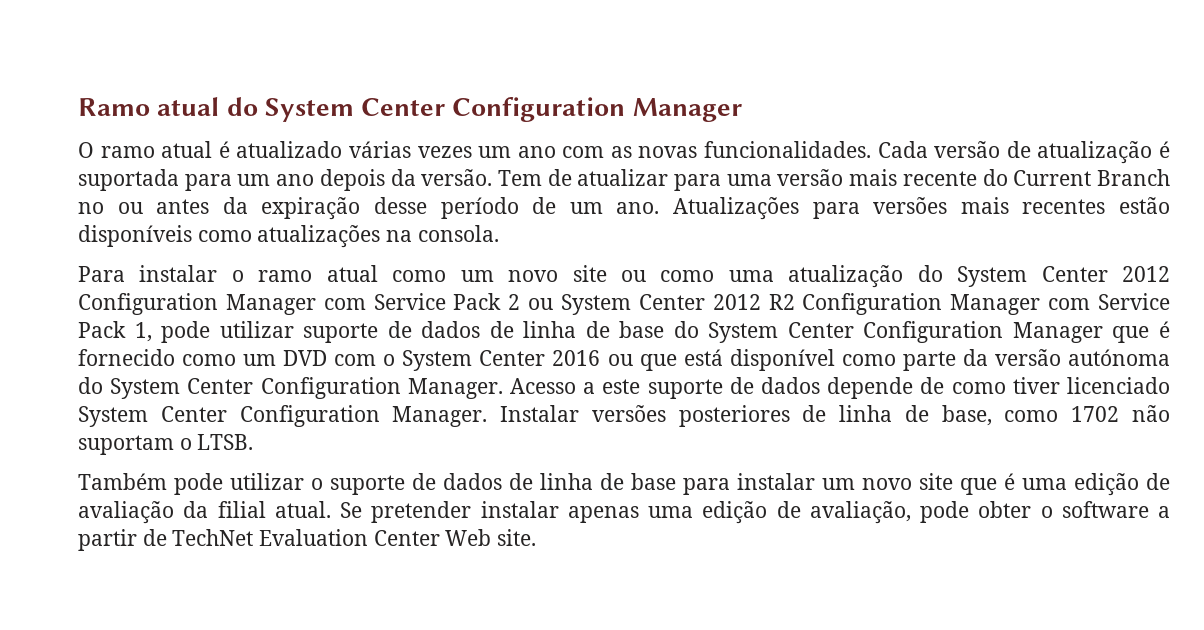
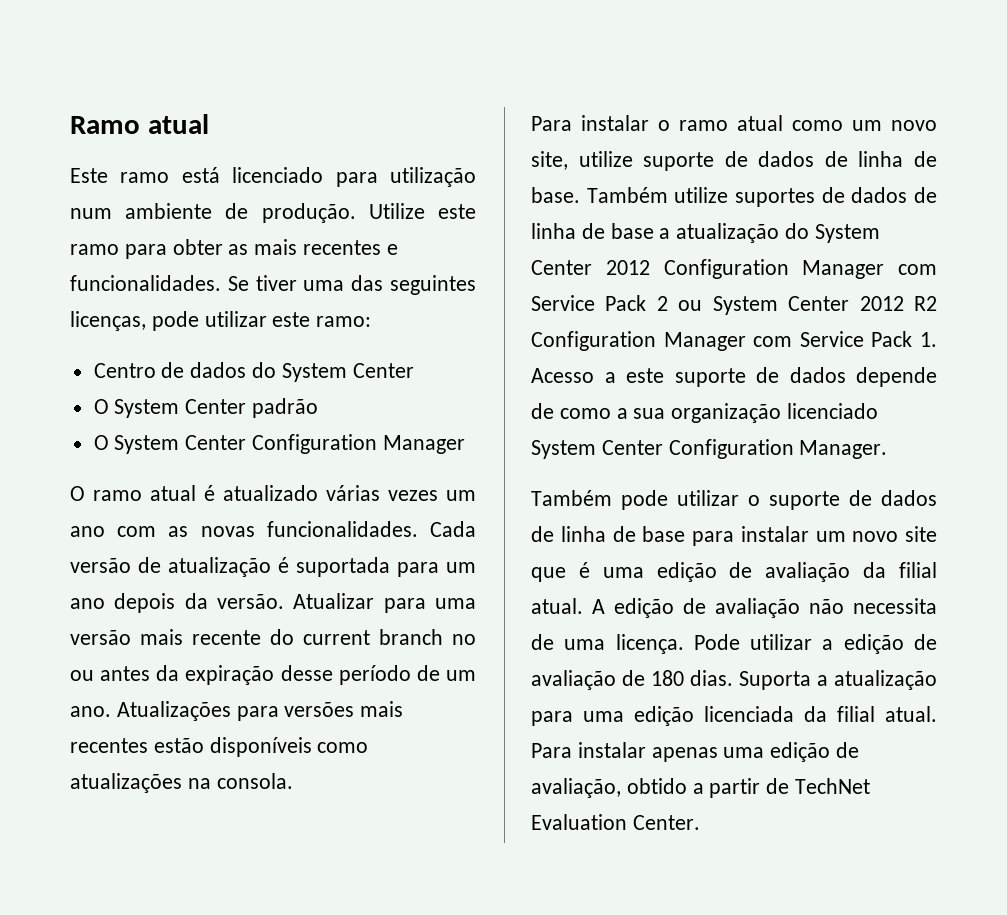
- Ramo atual do System Center Configuration Manager
+ Ramo atual
+ Este ramo está licenciado para utilização num ambiente de produção. Utilize este ramo para obter as mais recentes e funcionalidades. Se tiver uma das seguintes licenças, pode utilizar este ramo:
+ Centro de dados do System Center
+ O System Center padrão
+ O System Center Configuration Manager
- Tem de atualizar para uma versão mais recente do Current Branch no ou antes da expiração desse período de um ano.
+ Atualizar para uma versão mais recente do current branch no ou antes da expiração desse período de um ano.
- Para instalar o ramo atual como um novo site ou como uma atualização do System Center 2012 Configuration Manager com Service Pack 2 ou System Center 2012 R2 Configuration Manager com Service Pack 1, pode utilizar suporte de dados de linha de base do System Center Configuration Manager que é fornecido como um DVD com o System Center 2016 ou que está disponível como parte da versão autónoma do System Center Configuration Manager. Acesso a este suporte de dados depende de como tiver licenciado System Center Configuration Manager. Instalar versões posteriores de linha de base, como 1702 não suportam o LTSB.
+ Para instalar o ramo atual como um novo site, utilize suporte de dados de linha de base. Também utilize suportes de dados de linha de base a atualização do System Center 2012 Configuration Manager com Service Pack 2 ou System Center 2012 R2 Configuration Manager com Service Pack 1. Acesso a este suporte de dados depende de como a sua organização licenciado System Center Configuration Manager.
- Se pretender instalar apenas uma edição de avaliação, pode obter o software a partir de TechNet Evaluation Center Web site.
+ A edição de avaliação não necessita de uma licença. Pode utilizar a edição de avaliação de 180 dias. Suporta a atualização para uma edição licenciada da filial atual. Para instalar apenas uma edição de avaliação, obtido a partir de TechNet Evaluation Center.

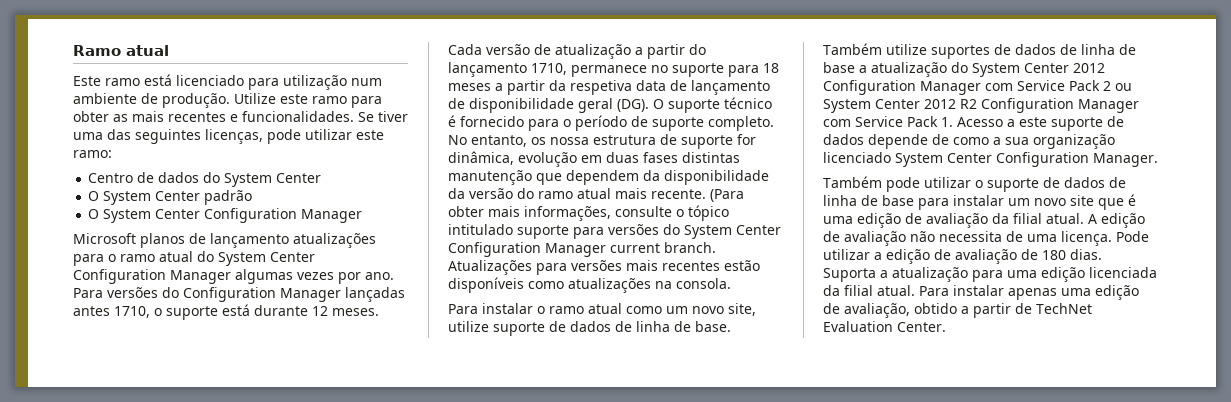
- O ramo atual é atualizado várias vezes um ano com as novas funcionalidades. Cada versão de atualização é suportada para um ano depois da versão. Atualizar para uma versão mais recente do current branch no ou antes da expiração desse período de um ano.
+ Microsoft planos de lançamento atualizações para o ramo atual do System Center Configuration Manager algumas vezes por ano. Para versões do Configuration Manager lançadas antes 1710, o suporte está durante 12 meses. Cada versão de atualização a partir do lançamento 1710, permanece no suporte para 18 meses a partir da respetiva data de lançamento de disponibilidade geral (DG). O suporte técnico é fornecido para o período de suporte completo. No entanto, os nossa estrutura de suporte for dinâmica, evolução em duas fases distintas manutenção que dependem da disponibilidade da versão do ramo atual mais recente. (Para obter mais informações, consulte o tópico intitulado suporte para versões do System Center Configuration Manager current branch.

